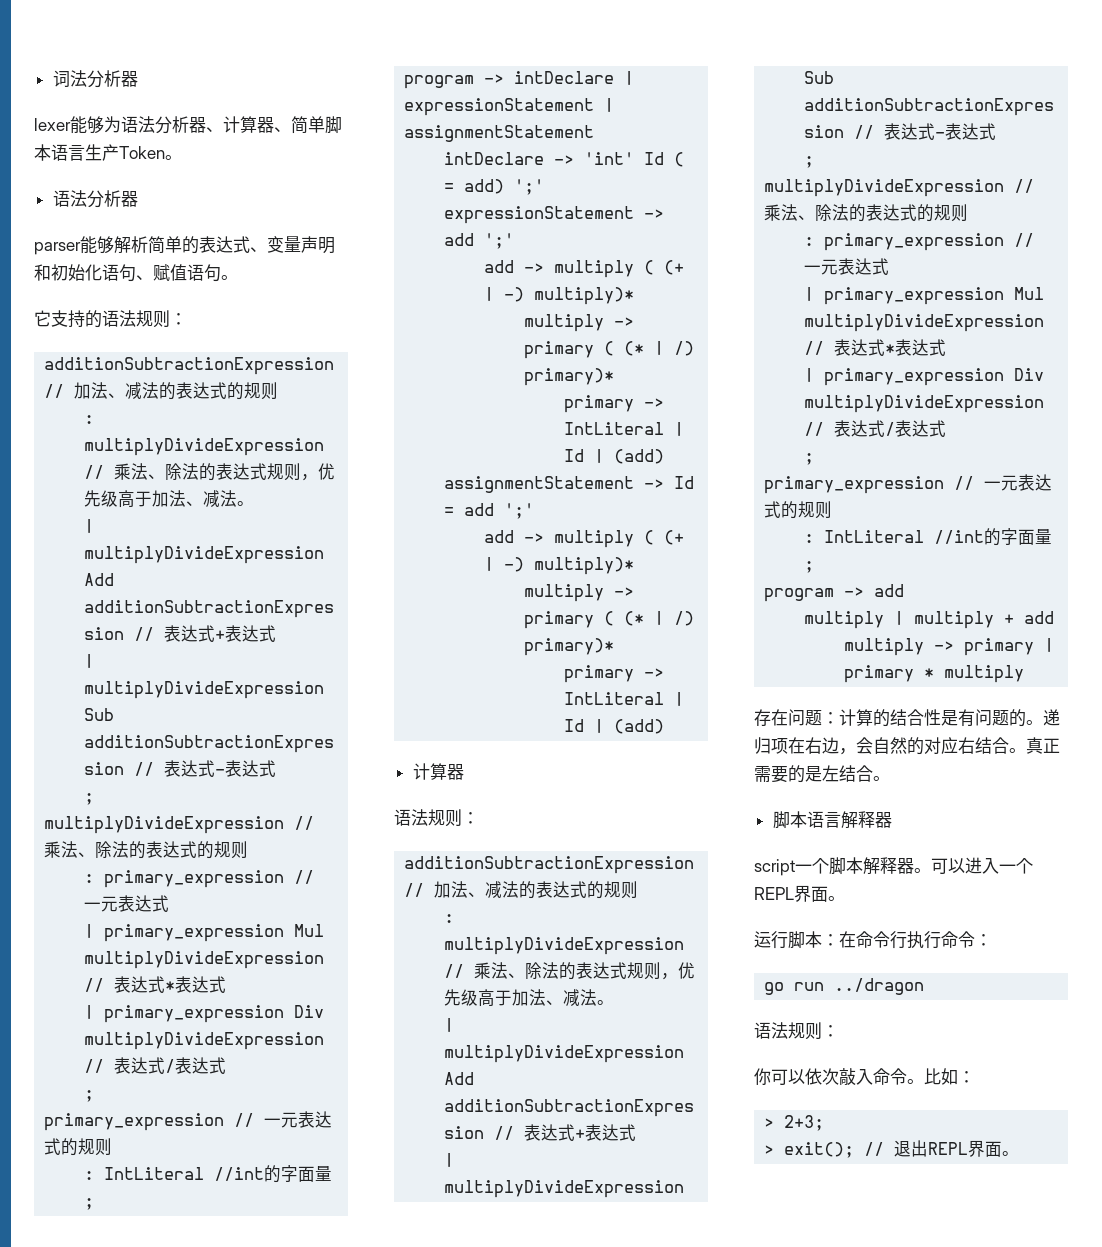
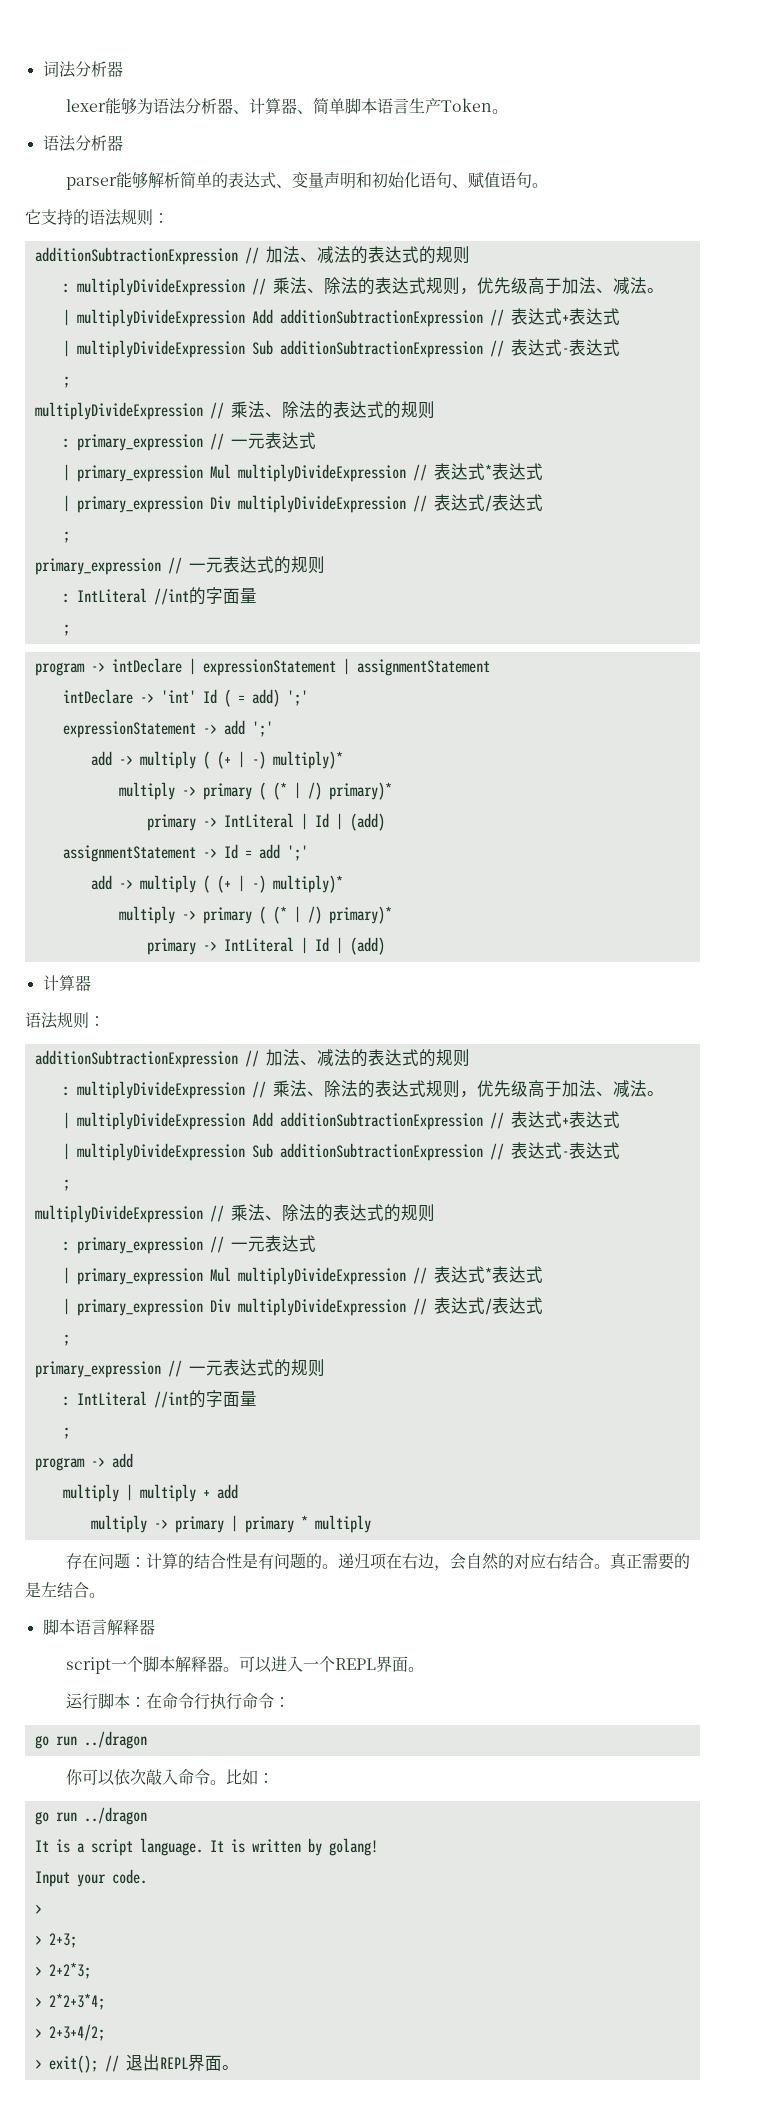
  运行脚本：在命令行执行命令：
  go run ../dragon
- 语法规则：
  比如：
+ go run ../dragon
+ It is a script language. It is written by golang!
+ Input your code.
+ >
  > 2+3;
+ > 2+2*3;
+ > 2*2+3*4;
+ > 2+3+4/2;

